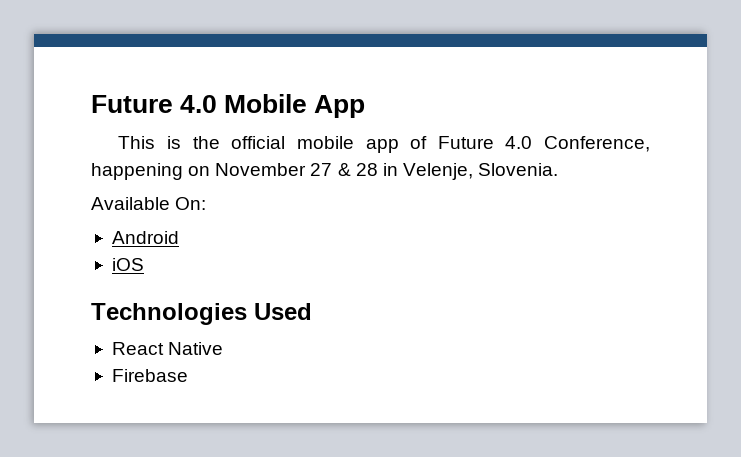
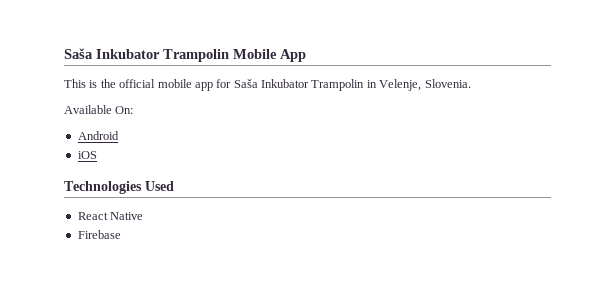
- Future 4.0 Mobile App
+ Saša Inkubator Trampolin Mobile App
- This is the official mobile app of Future 4.0 Conference, happening on November 27 & 28 in Velenje, Slovenia.
+ This is the official mobile app for Saša Inkubator Trampolin in Velenje, Slovenia.

